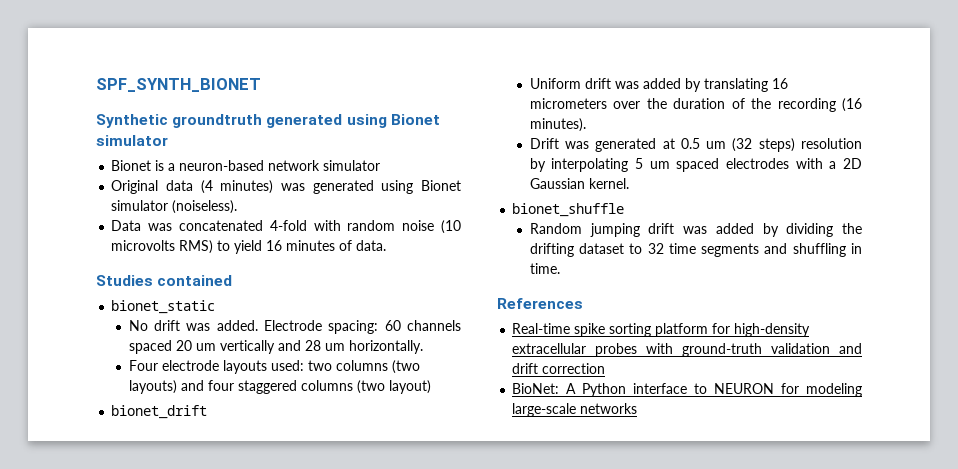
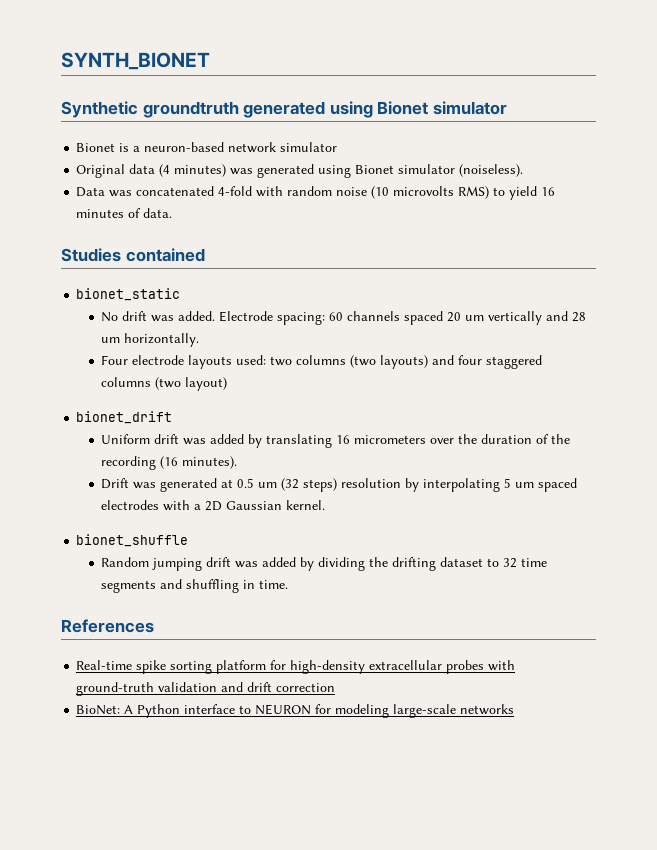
- SPF_SYNTH_BIONET
+ SYNTH_BIONET

